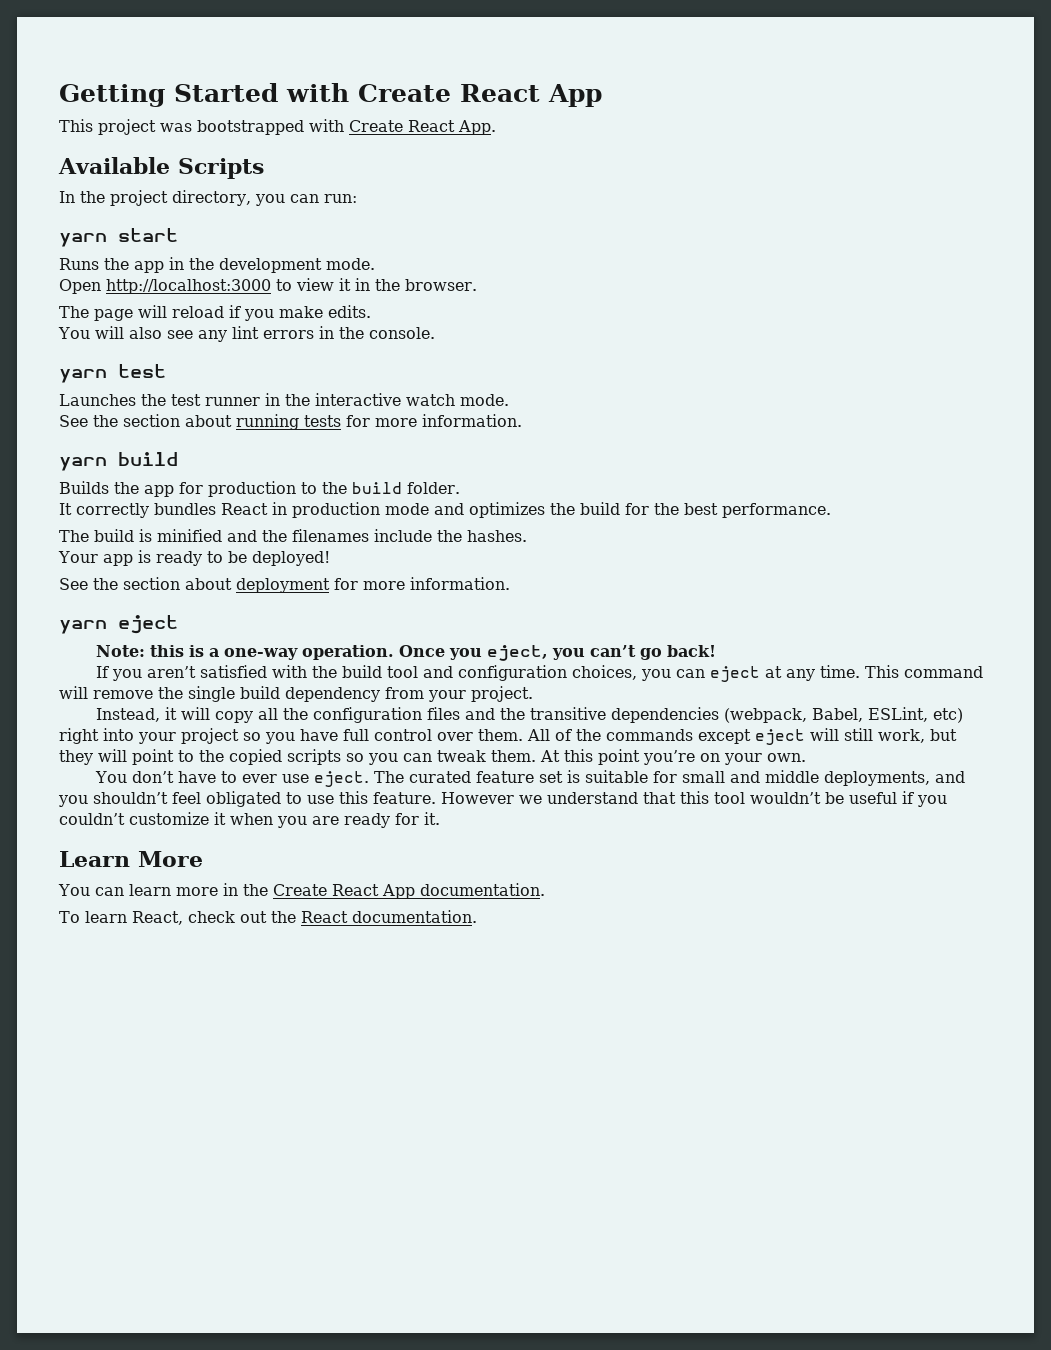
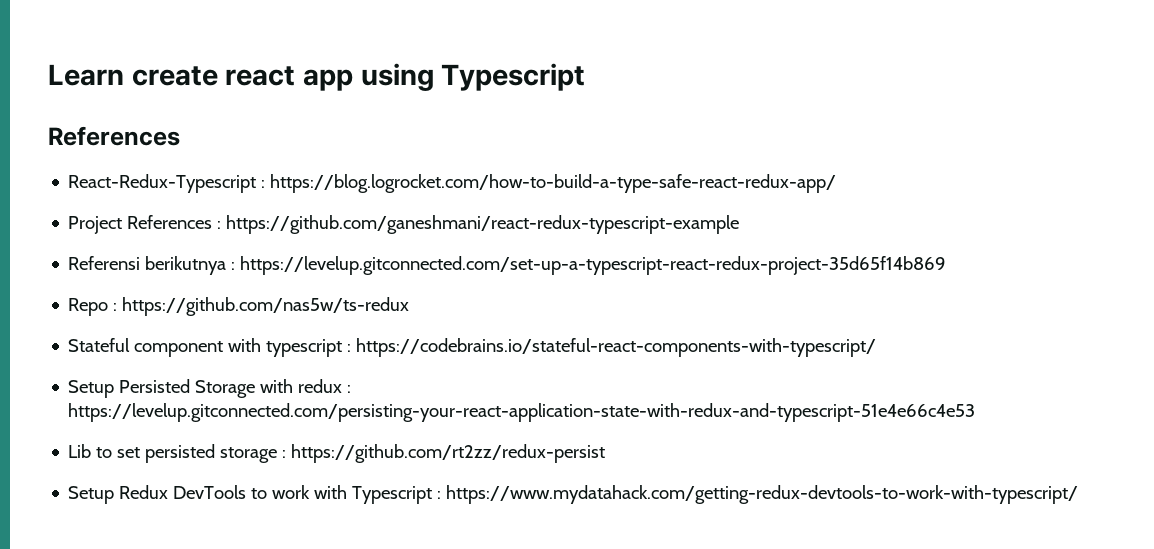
- Getting Started with Create React App
- This project was bootstrapped with Create React App.
- Available Scripts
- In the project directory, you can run:
- yarn start
- Runs the app in the development mode.
- Open http://localhost:3000 to view it in the browser.
- The page will reload if you make edits.
- You will also see any lint errors in the console.
- yarn test
- Launches the test runner in the interactive watch mode.
- See the section about running tests for more information.
- yarn build
- Builds the app for production to the build folder.
- It correctly bundles React in production mode and optimizes the build for the best performance.
- The build is minified and the filenames include the hashes.
- Your app is ready to be deployed!
- See the section about deployment for more information.
- yarn eject
- Note: this is a one-way operation. Once you eject, you can’t go back!
- If you aren’t satisfied with the build tool and configuration choices, you can eject at any time. This command will remove the single build dependency from your project.
- Instead, it will copy all the configuration files and the transitive dependencies (webpack, Babel, ESLint, etc) right into your project so you have full control over them. All of the commands except eject will still work, but they will point to the copied scripts so you can tweak them. At this point you’re on your own.
- You don’t have to ever use eject. The curated feature set is suitable for small and middle deployments, and you shouldn’t feel obligated to use this feature. However we understand that this tool wouldn’t be useful if you couldn’t customize it when you are ready for it.
- Learn More
- You can learn more in the Create React App documentation.
- To learn React, check out the React documentation.
+ Learn create react app using Typescript
+ References
+ React-Redux-Typescript : https://blog.logrocket.com/how-to-build-a-type-safe-react-redux-app/
+ Project References : https://github.com/ganeshmani/react-redux-typescript-example
+ Referensi berikutnya : https://levelup.gitconnected.com/set-up-a-typescript-react-redux-project-35d65f14b869
+ Repo : https://github.com/nas5w/ts-redux
+ Stateful component with typescript : https://codebrains.io/stateful-react-components-with-typescript/
+ Setup Persisted Storage with redux : https://levelup.gitconnected.com/persisting-your-react-application-state-with-redux-and-typescript-51e4e66c4e53
+ Lib to set persisted storage : https://github.com/rt2zz/redux-persist
+ Setup Redux DevTools to work with Typescript : https://www.mydatahack.com/getting-redux-devtools-to-work-with-typescript/

